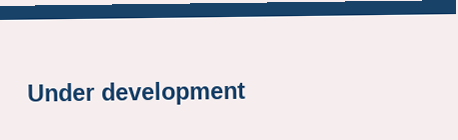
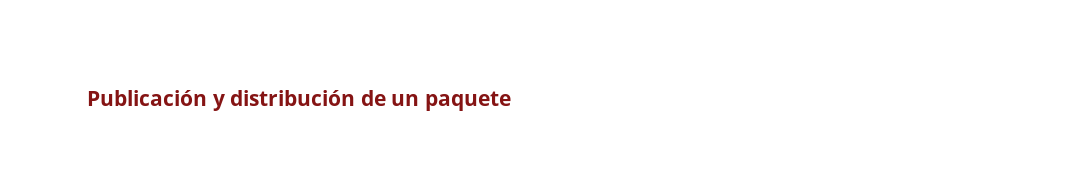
- Under development
+ Publicación y distribución de un paquete

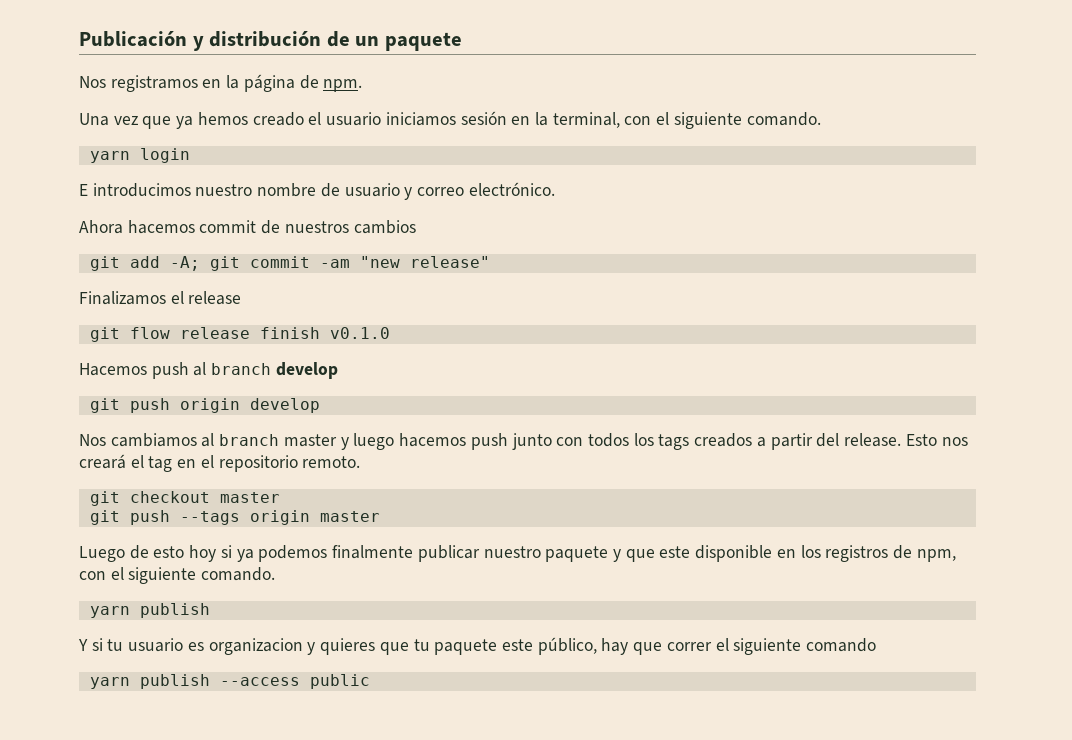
+ Nos registramos en la página de npm.
+ Una vez que ya hemos creado el usuario iniciamos sesión en la terminal, con el siguiente comando.
+ yarn login
+ E introducimos nuestro nombre de usuario y correo electrónico.
+ Ahora hacemos commit de nuestros cambios
+ git add -A; git commit -am "new release"
+ Finalizamos el release
+ git flow release finish v0.1.0
+ Hacemos push al branch develop
+ git push origin develop
+ Nos cambiamos al branch master y luego hacemos push junto con todos los tags creados a partir del release. Esto nos creará el tag en el repositorio remoto.
+ git checkout master
+ git push --tags origin master
+ Luego de esto hoy si ya podemos finalmente publicar nuestro paquete y que este disponible en los registros de npm, con el siguiente comando.
+ yarn publish
+ Y si tu usuario es organizacion y quieres que tu paquete este público, hay que correr el siguiente comando
+ yarn publish --access public

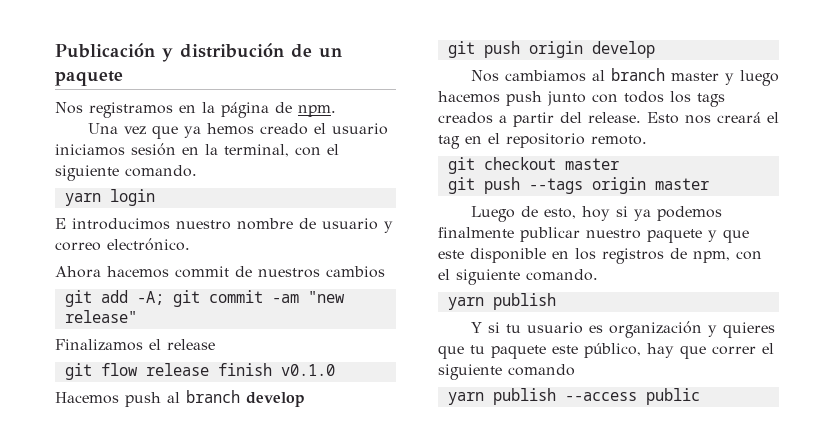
- Luego de esto hoy si ya podemos finalmente publicar nuestro paquete y que este disponible en los registros de npm, con el siguiente comando.
+ Luego de esto, hoy si ya podemos finalmente publicar nuestro paquete y que este disponible en los registros de npm, con el siguiente comando.
- Y si tu usuario es organizacion y quieres que tu paquete este público, hay que correr el siguiente comando
+ Y si tu usuario es organización y quieres que tu paquete este público, hay que correr el siguiente comando

